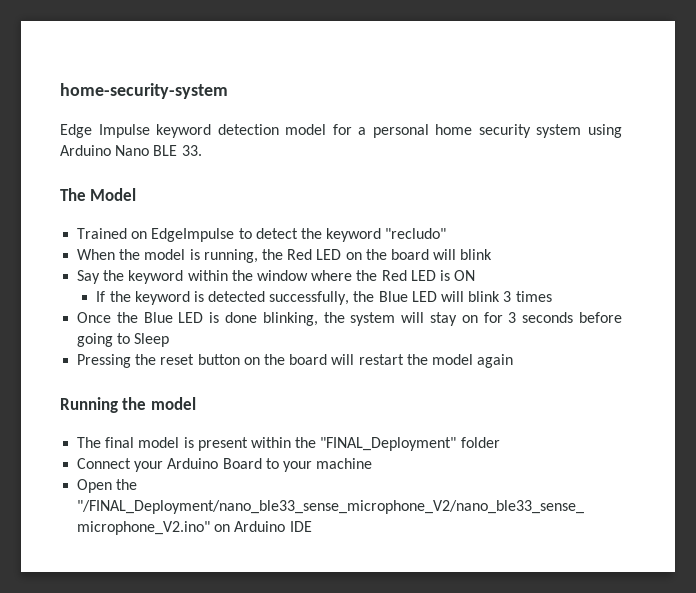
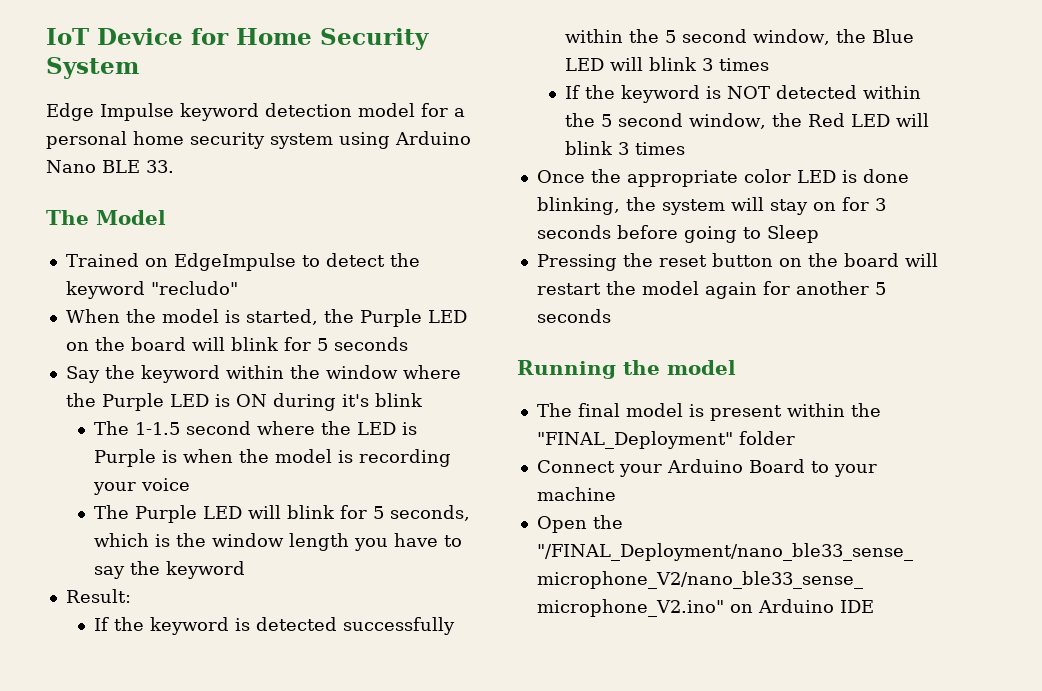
- home-security-system
+ IoT Device for Home Security System
- When the model is running, the Red LED on the board will blink
+ When the model is started, the Purple LED on the board will blink for 5 seconds
- Say the keyword within the window where the Red LED is ON
+ Say the keyword within the window where the Purple LED is ON during it's blink
+ The 1-1.5 second where the LED is Purple is when the model is recording your voice
+ The Purple LED will blink for 5 seconds, which is the window length you have to say the keyword
+ Result:
- If the keyword is detected successfully, the Blue LED will blink 3 times
+ If the keyword is detected successfully within the 5 second window, the Blue LED will blink 3 times
+ If the keyword is NOT detected within the 5 second window, the Red LED will blink 3 times
- Once the Blue LED is done blinking, the system will stay on for 3 seconds before going to Sleep
+ Once the appropriate color LED is done blinking, the system will stay on for 3 seconds before going to Sleep
- Pressing the reset button on the board will restart the model again
+ Pressing the reset button on the board will restart the model again for another 5 seconds

